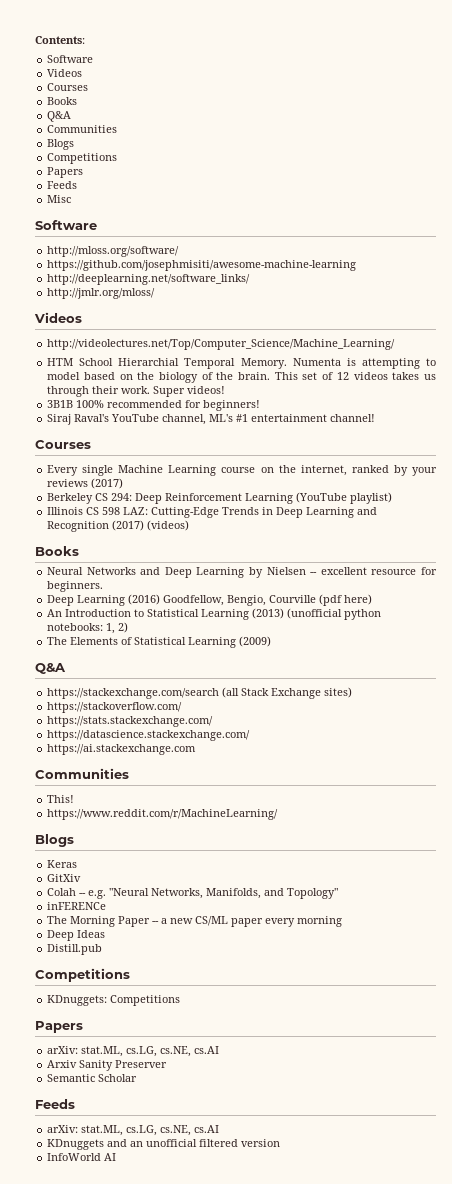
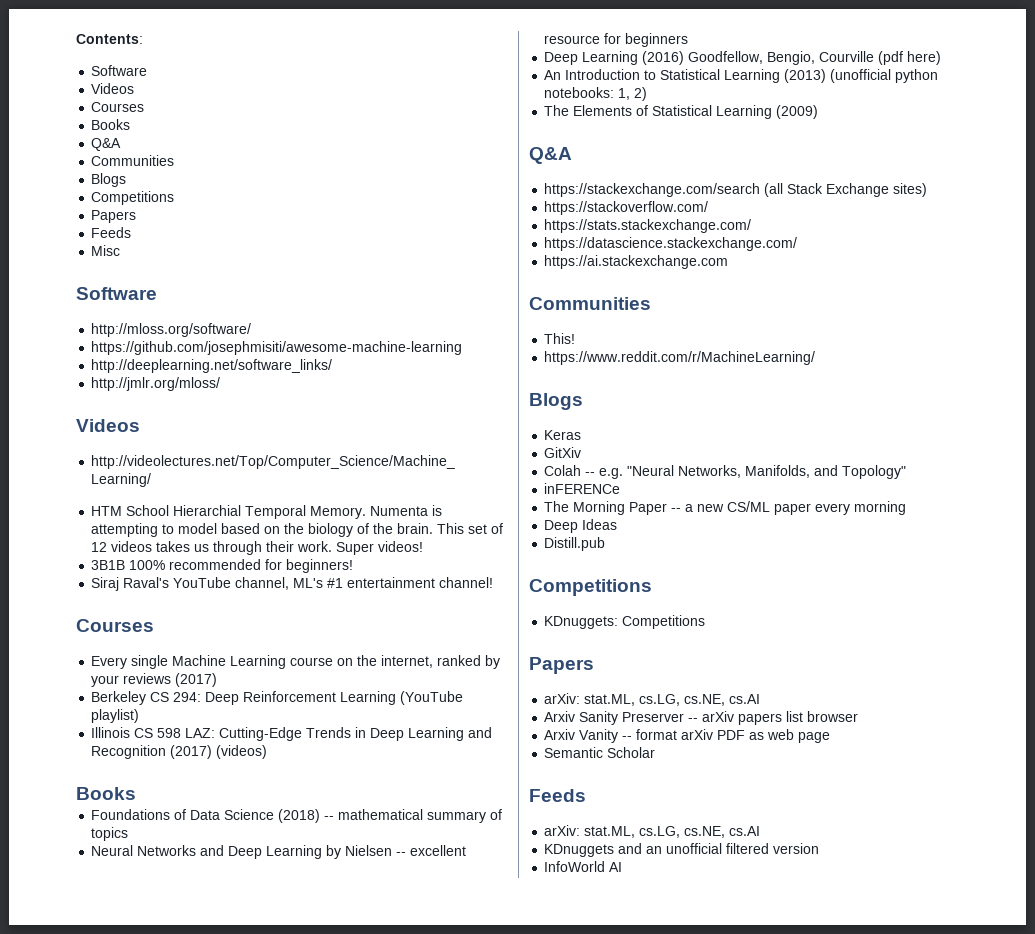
+ Foundations of Data Science (2018) -- mathematical summary of topics
- Neural Networks and Deep Learning by Nielsen -- excellent resource for beginners.
+ Neural Networks and Deep Learning by Nielsen -- excellent resource for beginners
- Arxiv Sanity Preserver
+ Arxiv Sanity Preserver -- arXiv papers list browser
+ Arxiv Vanity -- format arXiv PDF as web page

